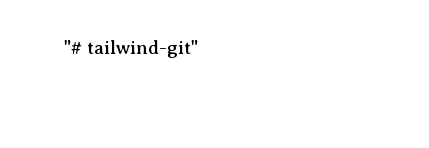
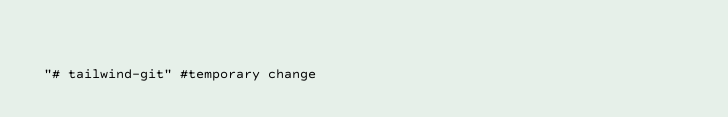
- "# tailwind-git"
+ "# tailwind-git" #temporary change

